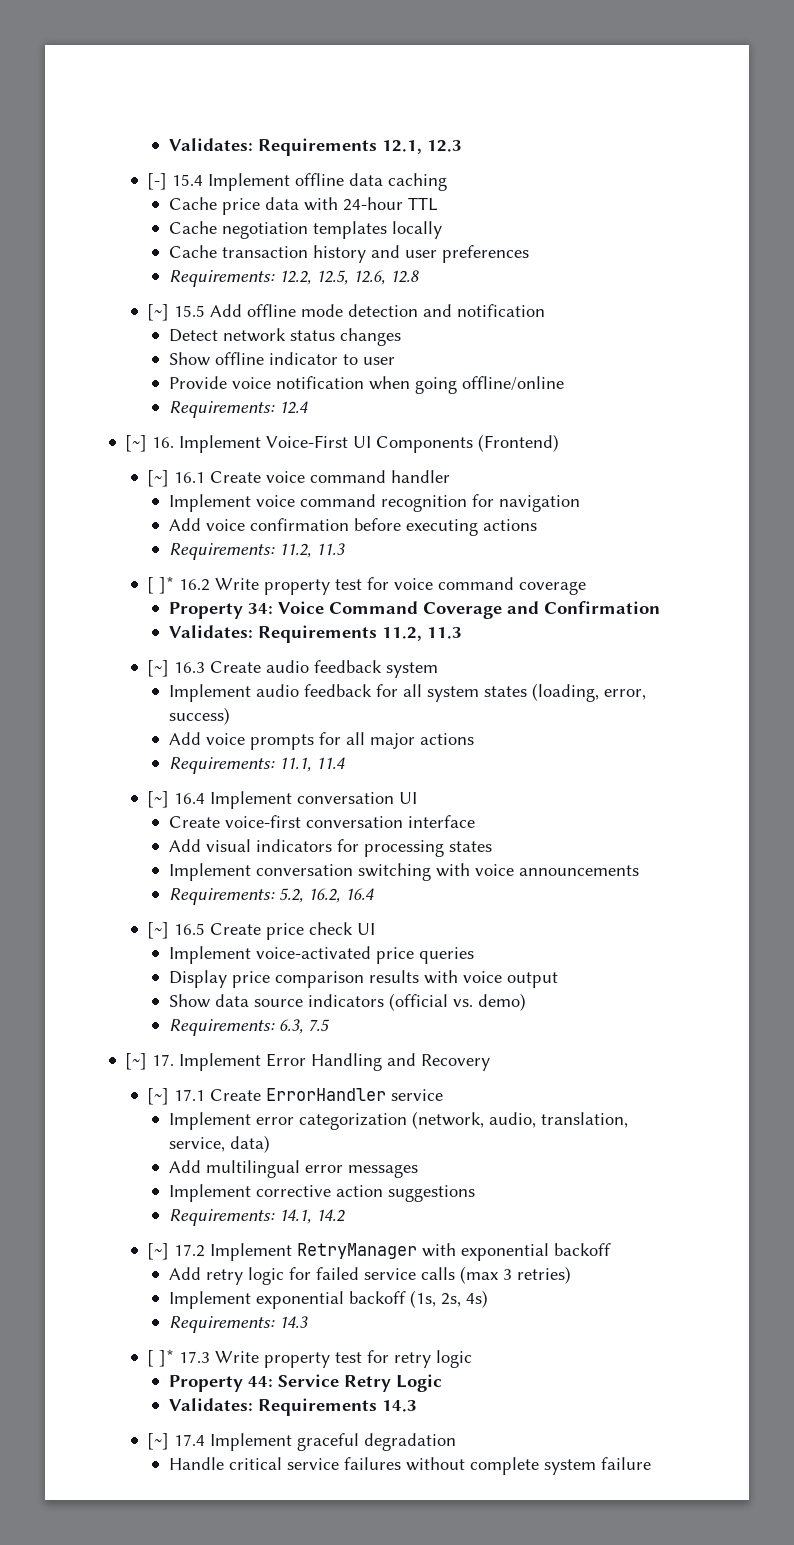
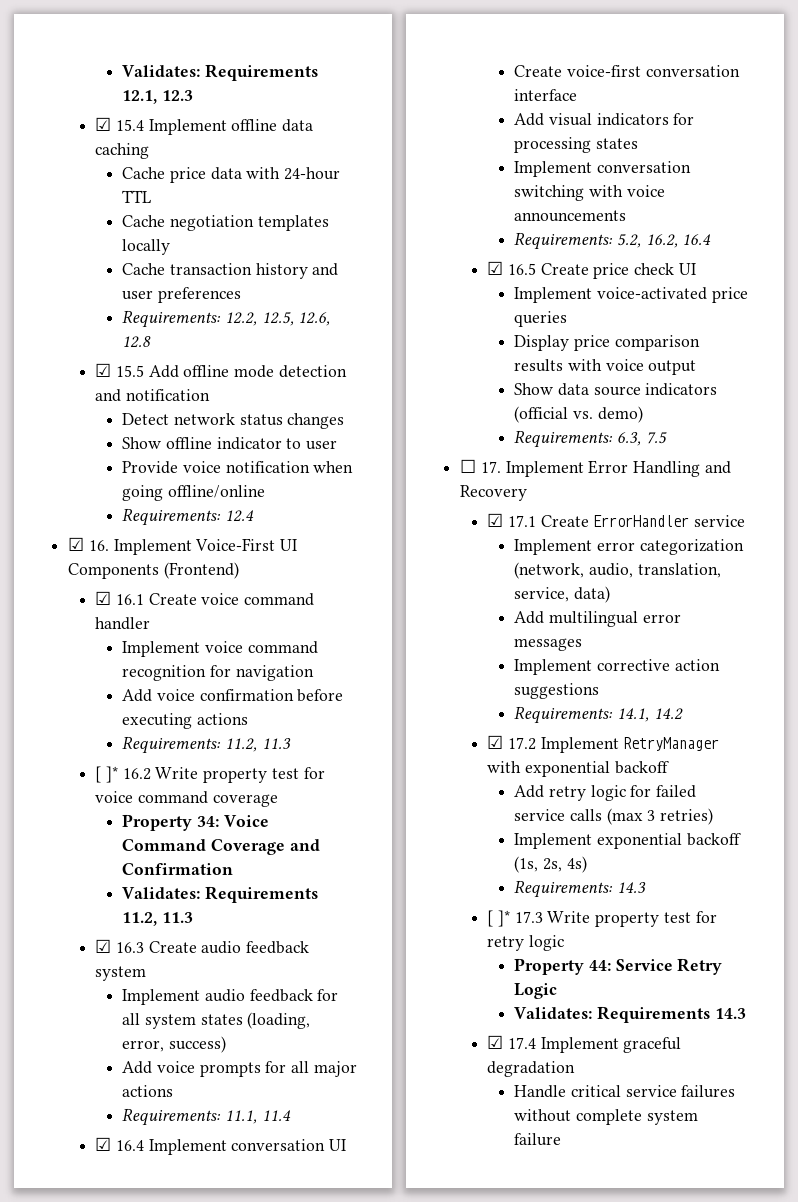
- [-] 15.4 Implement offline data caching
+ ☑ 15.4 Implement offline data caching
- [~] 15.5 Add offline mode detection and notification
+ ☑ 15.5 Add offline mode detection and notification
- [~] 16. Implement Voice-First UI Components (Frontend)
+ ☑ 16. Implement Voice-First UI Components (Frontend)
- [~] 16.1 Create voice command handler
+ ☑ 16.1 Create voice command handler
- [~] 16.3 Create audio feedback system
+ ☑ 16.3 Create audio feedback system
- [~] 16.4 Implement conversation UI
+ ☑ 16.4 Implement conversation UI
- [~] 16.5 Create price check UI
+ ☑ 16.5 Create price check UI
- [~] 17. Implement Error Handling and Recovery
+ ☐ 17. Implement Error Handling and Recovery
- [~] 17.1 Create ErrorHandler service
+ ☑ 17.1 Create ErrorHandler service
- [~] 17.2 Implement RetryManager with exponential backoff
+ ☑ 17.2 Implement RetryManager with exponential backoff
- [~] 17.4 Implement graceful degradation
+ ☑ 17.4 Implement graceful degradation

